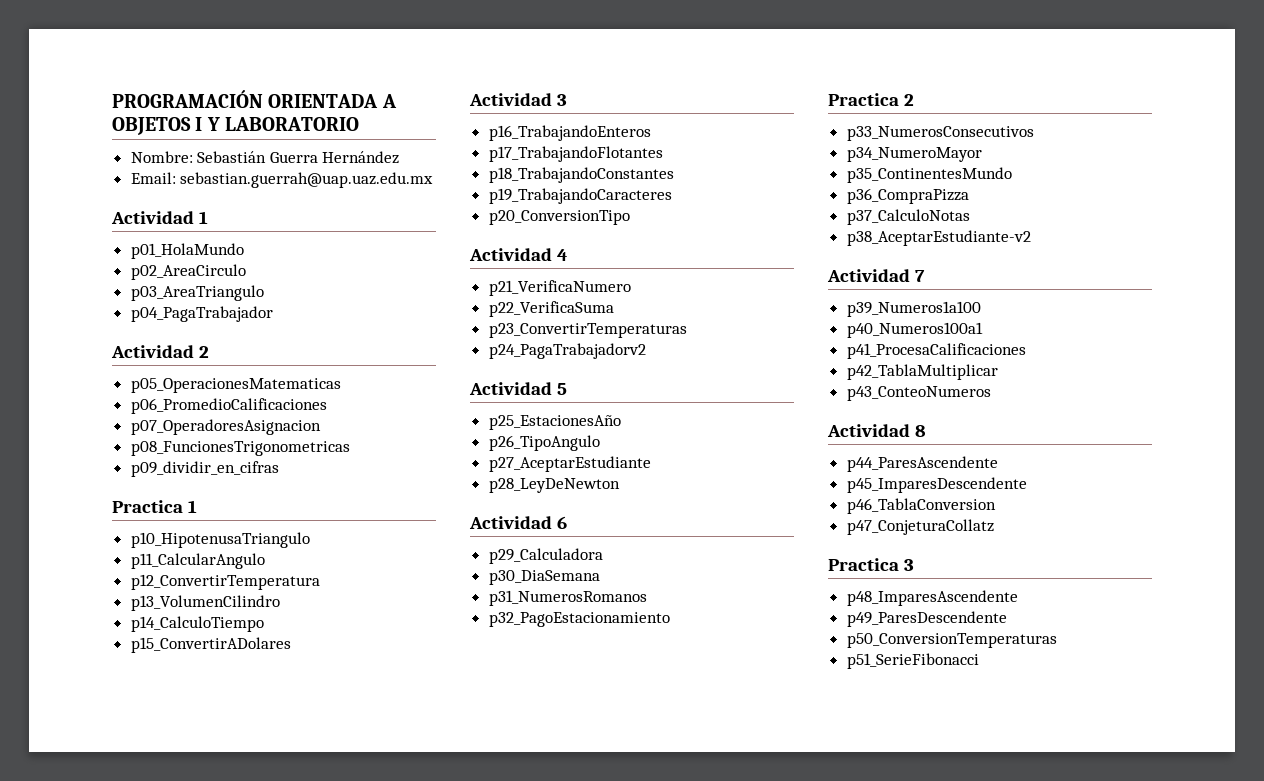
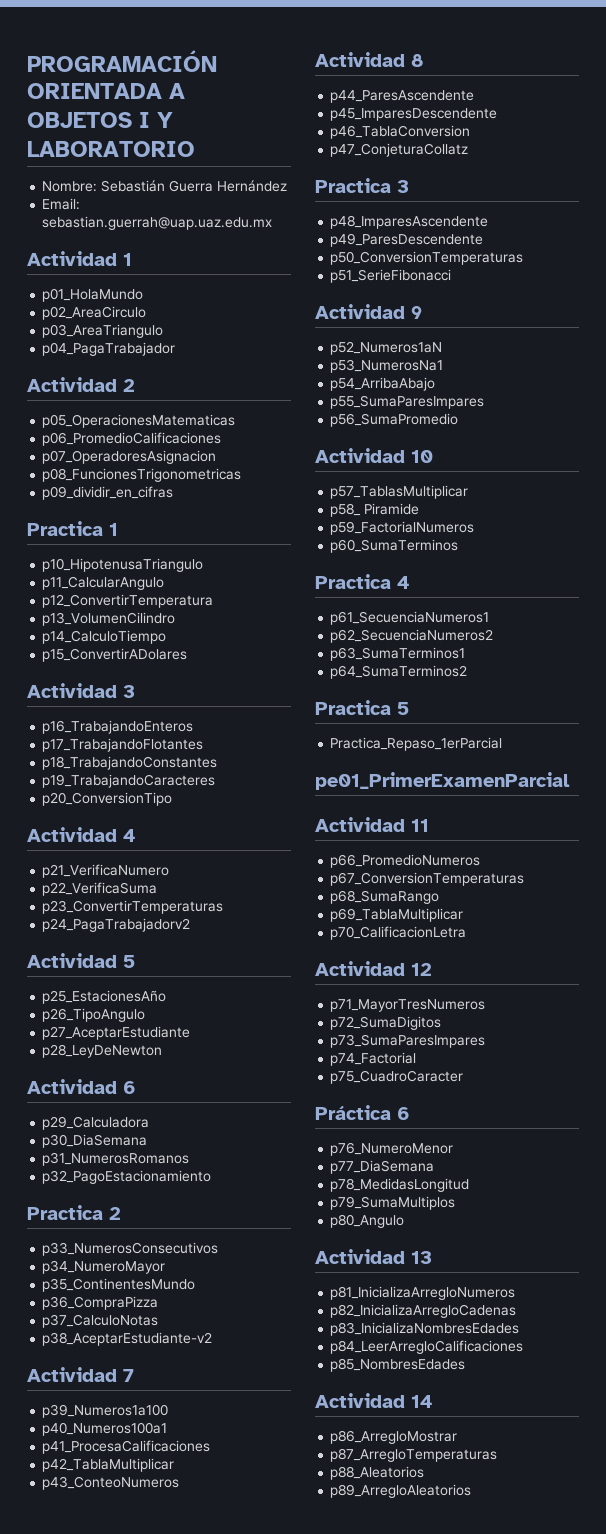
+ Actividad 9
+ p52_Numeros1aN
+ p53_NumerosNa1
+ p54_ArribaAbajo
+ p55_SumaParesImpares
+ p56_SumaPromedio
+ Actividad 10
+ p57_TablasMultiplicar
+ p58_ Piramide
+ p59_FactorialNumeros
+ p60_SumaTerminos
+ Practica 4
+ p61_SecuenciaNumeros1
+ p62_SecuenciaNumeros2
+ p63_SumaTerminos1
+ p64_SumaTerminos2
+ Practica 5
+ Practica_Repaso_1erParcial
+ pe01_PrimerExamenParcial
+ Actividad 11
+ p66_PromedioNumeros
+ p67_ConversionTemperaturas
+ p68_SumaRango
+ p69_TablaMultiplicar
+ p70_CalificacionLetra
+ Actividad 12
+ p71_MayorTresNumeros
+ p72_SumaDigitos
+ p73_SumaParesImpares
+ p74_Factorial
+ p75_CuadroCaracter
+ Práctica 6
+ p76_NumeroMenor
+ p77_DiaSemana
+ p78_MedidasLongitud
+ p79_SumaMultiplos
+ p80_Angulo
+ Actividad 13
+ p81_InicializaArregloNumeros
+ p82_InicializaArregloCadenas
+ p83_InicializaNombresEdades
+ p84_LeerArregloCalificaciones
+ p85_NombresEdades
+ Actividad 14
+ p86_ArregloMostrar
+ p87_ArregloTemperaturas
+ p88_Aleatorios
+ p89_ArregloAleatorios

